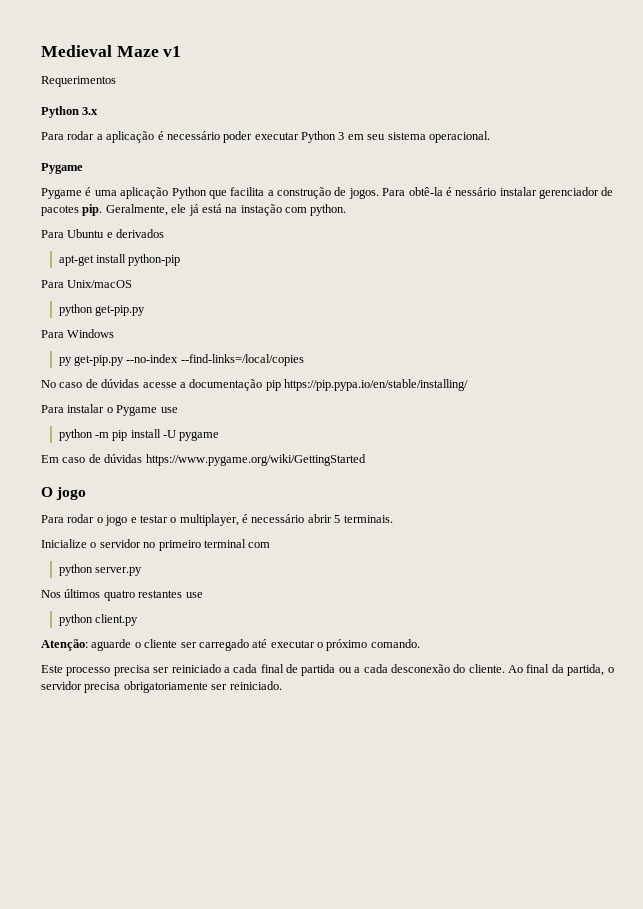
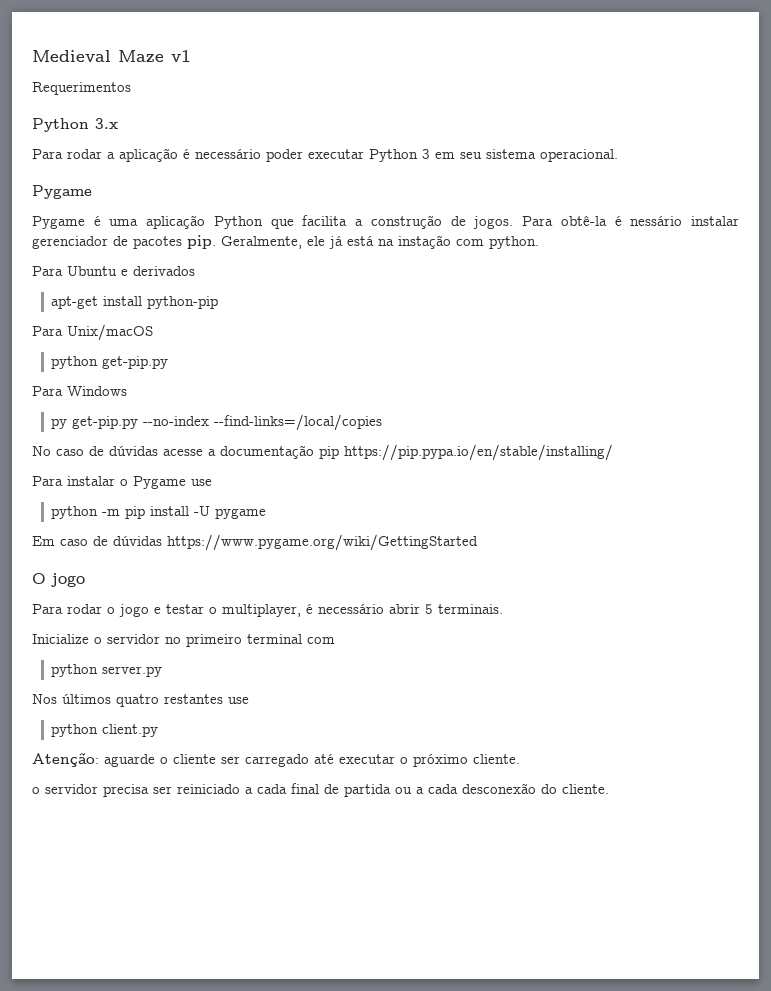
- Atenção: aguarde o cliente ser carregado até executar o próximo comando.
- Este processo precisa ser reiniciado a cada final de partida ou a cada desconexão do cliente. Ao final da partida, o servidor precisa obrigatoriamente ser reiniciado.
+ Atenção: aguarde o cliente ser carregado até executar o próximo cliente.
+ o servidor precisa ser reiniciado a cada final de partida ou a cada desconexão do cliente.

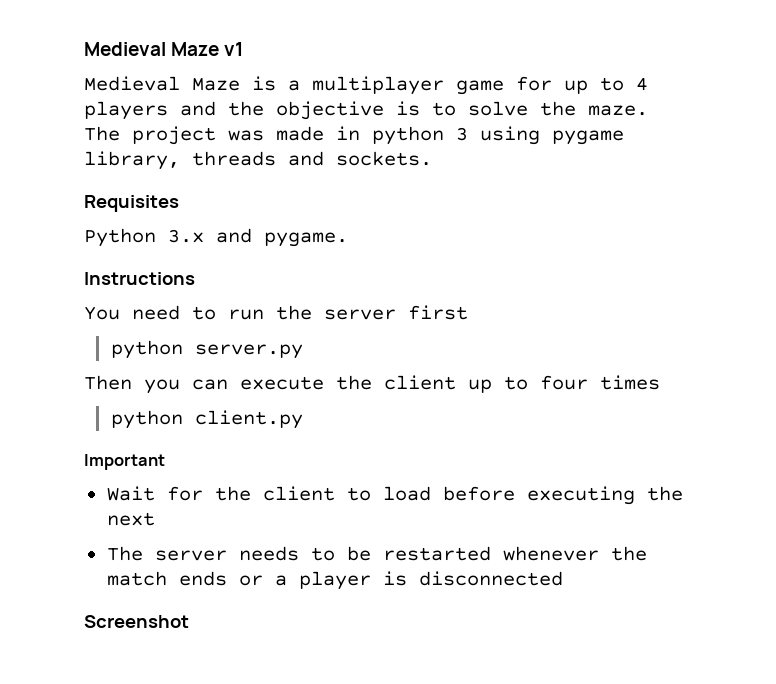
- Requerimentos
- Python 3.x
- Para rodar a aplicação é necessário poder executar Python 3 em seu sistema operacional.
- Pygame
- Pygame é uma aplicação Python que facilita a construção de jogos. Para obtê-la é nessário instalar gerenciador de pacotes pip. Geralmente, ele já está na instação com python.
- Para Ubuntu e derivados
- apt-get install python-pip
- Para Unix/macOS
- python get-pip.py
- Para Windows
- py get-pip.py --no-index --find-links=/local/copies
- No caso de dúvidas acesse a documentação pip https://pip.pypa.io/en/stable/installing/
- Para instalar o Pygame use
- python -m pip install -U pygame
- Em caso de dúvidas https://www.pygame.org/wiki/GettingStarted
- O jogo
- Para rodar o jogo e testar o multiplayer, é necessário abrir 5 terminais.
- Inicialize o servidor no primeiro terminal com
+ Medieval Maze is a multiplayer game for up to 4 players and the objective is to solve the maze. The project was made in python 3 using pygame library, threads and sockets.
+ Requisites
+ Python 3.x and pygame.
+ Instructions
+ You need to run the server first
  python server.py
- Nos últimos quatro restantes use
+ Then you can execute the client up to four times
  python client.py
- Atenção: aguarde o cliente ser carregado até executar o próximo cliente.
- o servidor precisa ser reiniciado a cada final de partida ou a cada desconexão do cliente.
+ Important
+ Wait for the client to load before executing the next
+ The server needs to be restarted whenever the match ends or a player is disconnected
+ Screenshot

